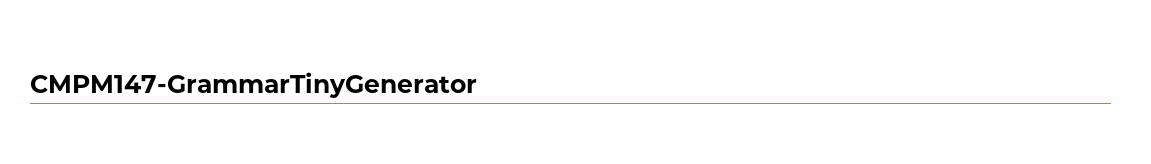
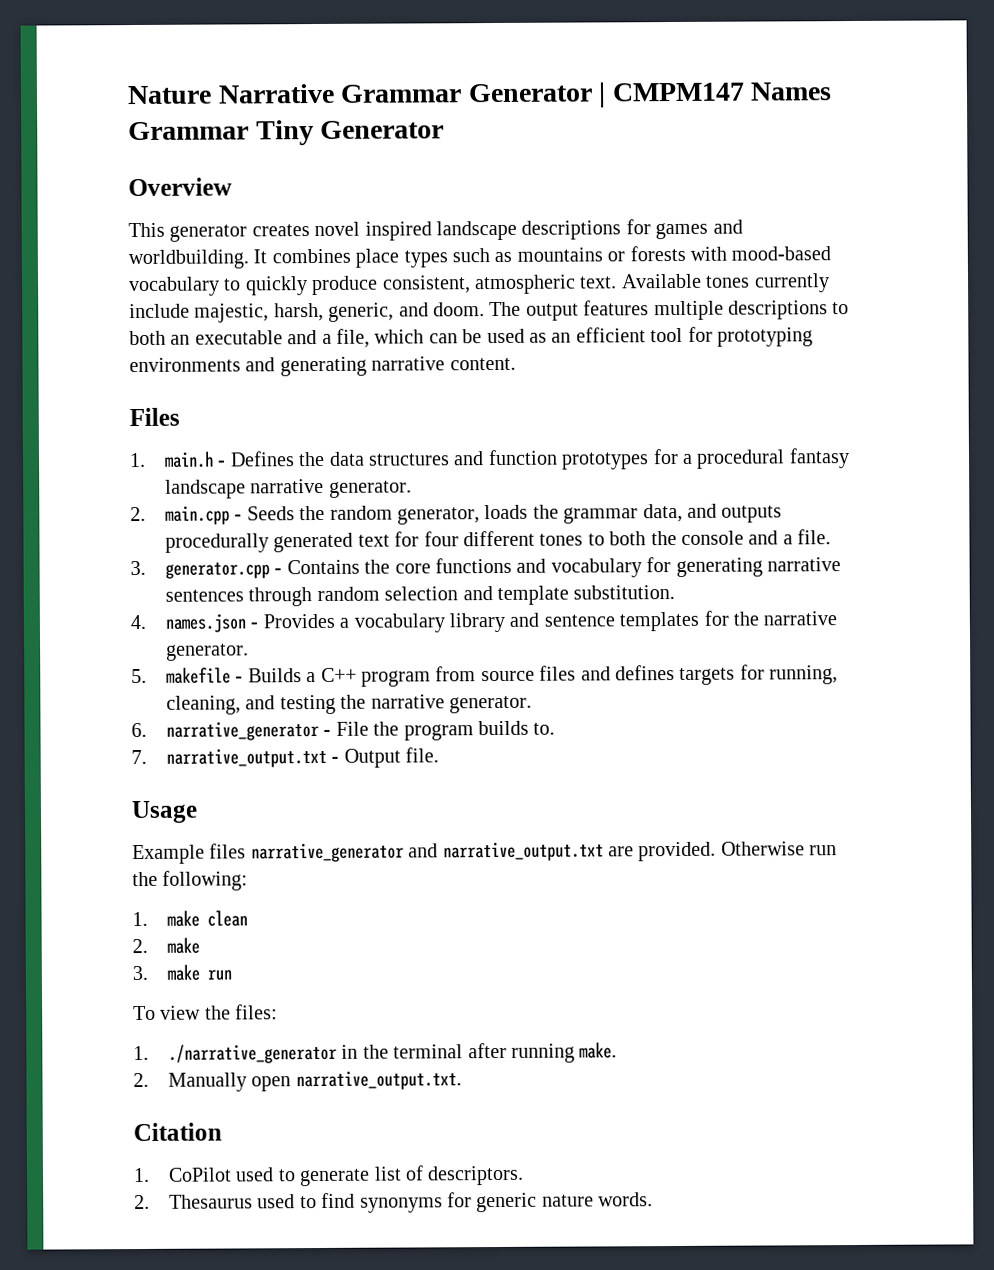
- CMPM147-GrammarTinyGenerator
+ Nature Narrative Grammar Generator | CMPM147 Names Grammar Tiny Generator
+ Overview
+ This generator creates novel inspired landscape descriptions for games and worldbuilding. It combines place types such as mountains or forests with mood-based vocabulary to quickly produce consistent, atmospheric text. Available tones currently include majestic, harsh, generic, and doom. The output features multiple descriptions to both an executable and a file, which can be used as an efficient tool for prototyping environments and generating narrative content.
+ Files
+ 1. main.h - Defines the data structures and function prototypes for a procedural fantasy landscape narrative generator.
+ 2. main.cpp - Seeds the random generator, loads the grammar data, and outputs procedurally generated text for four different tones to both the console and a file.
+ 3. generator.cpp - Contains the core functions and vocabulary for generating narrative sentences through random selection and template substitution.
+ 4. names.json - Provides a vocabulary library and sentence templates for the narrative generator.
+ 5. makefile - Builds a C++ program from source files and defines targets for running, cleaning, and testing the narrative generator.
+ 6. narrative_generator - File the program builds to.
+ 7. narrative_output.txt - Output file.
+ Usage
+ Example files narrative_generator and narrative_output.txt are provided. Otherwise run the following:
+ 1. make clean
+ 2. make
+ 3. make run
+ To view the files:
+ 1. ./narrative_generator in the terminal after running make.
+ 2. Manually open narrative_output.txt.
+ Citation
+ 1. CoPilot used to generate list of descriptors.
+ 2. Thesaurus used to find synonyms for generic nature words.

